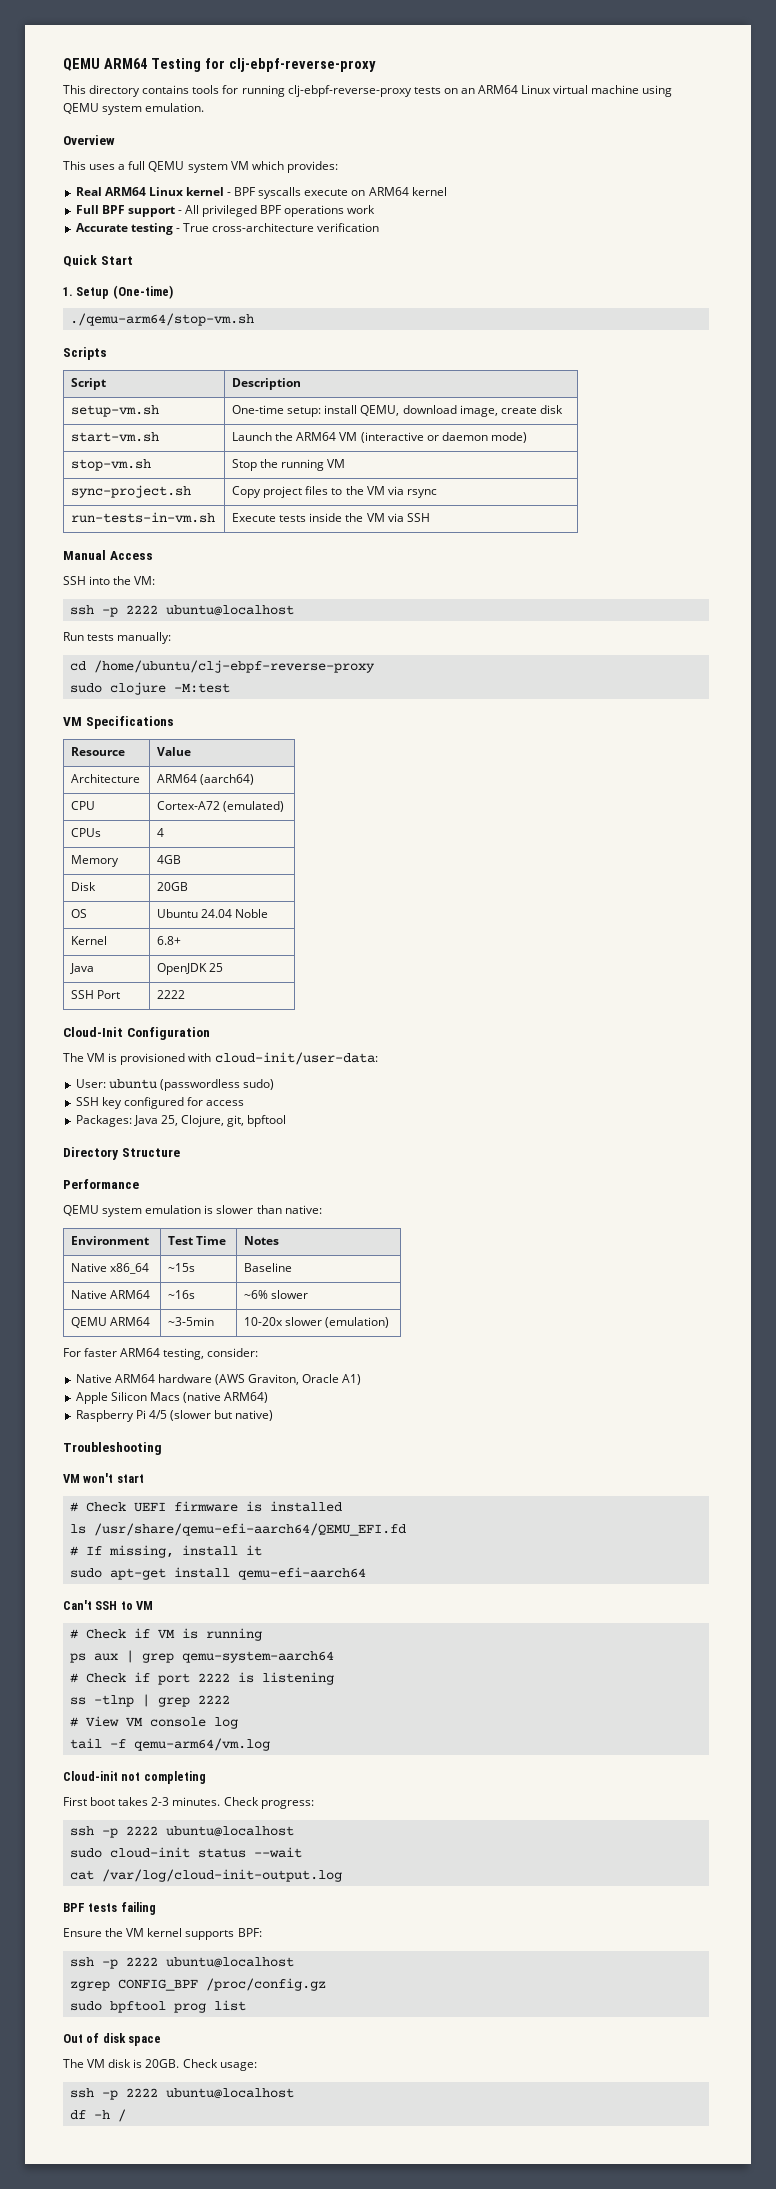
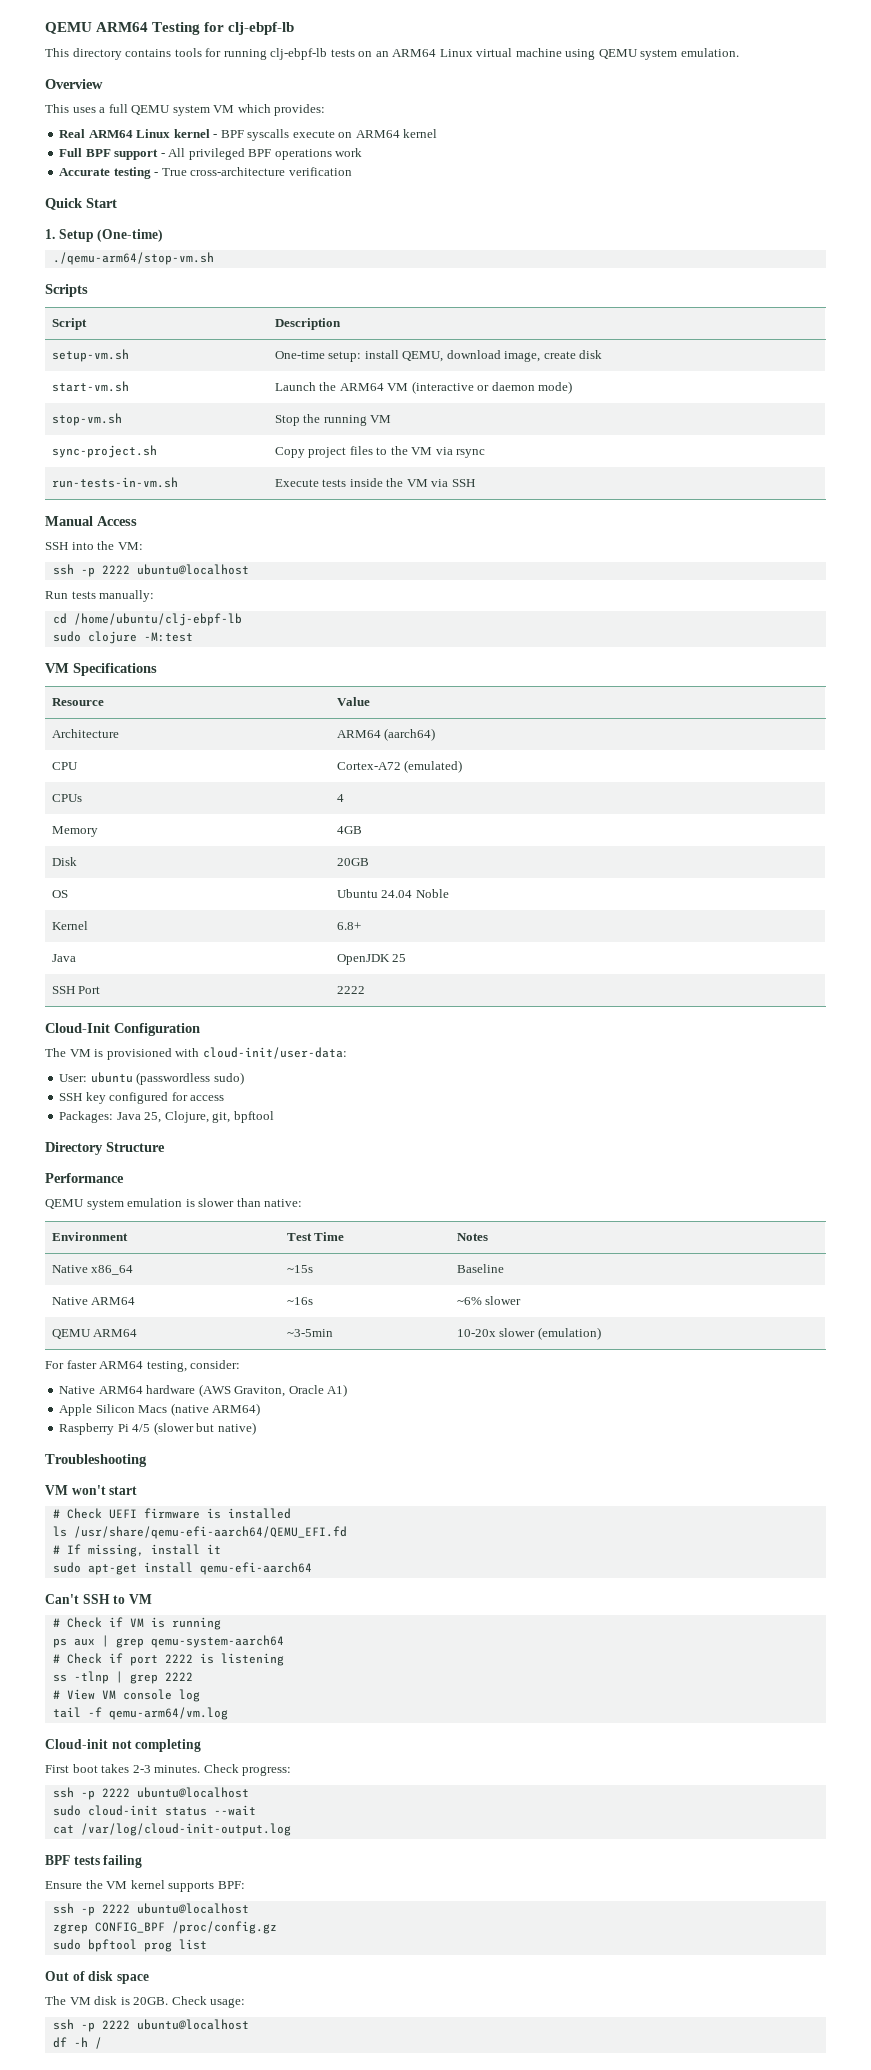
- QEMU ARM64 Testing for clj-ebpf-reverse-proxy
+ QEMU ARM64 Testing for clj-ebpf-lb
- This directory contains tools for running clj-ebpf-reverse-proxy tests on an ARM64 Linux virtual machine using QEMU system emulation.
+ This directory contains tools for running clj-ebpf-lb tests on an ARM64 Linux virtual machine using QEMU system emulation.
- cd /home/ubuntu/clj-ebpf-reverse-proxy
+ cd /home/ubuntu/clj-ebpf-lb

